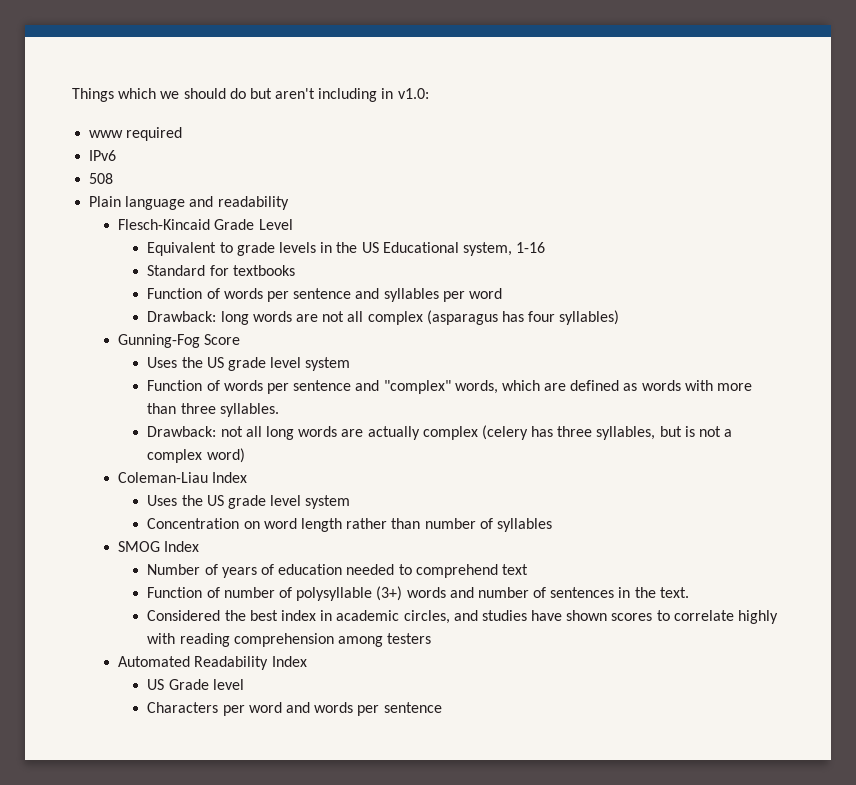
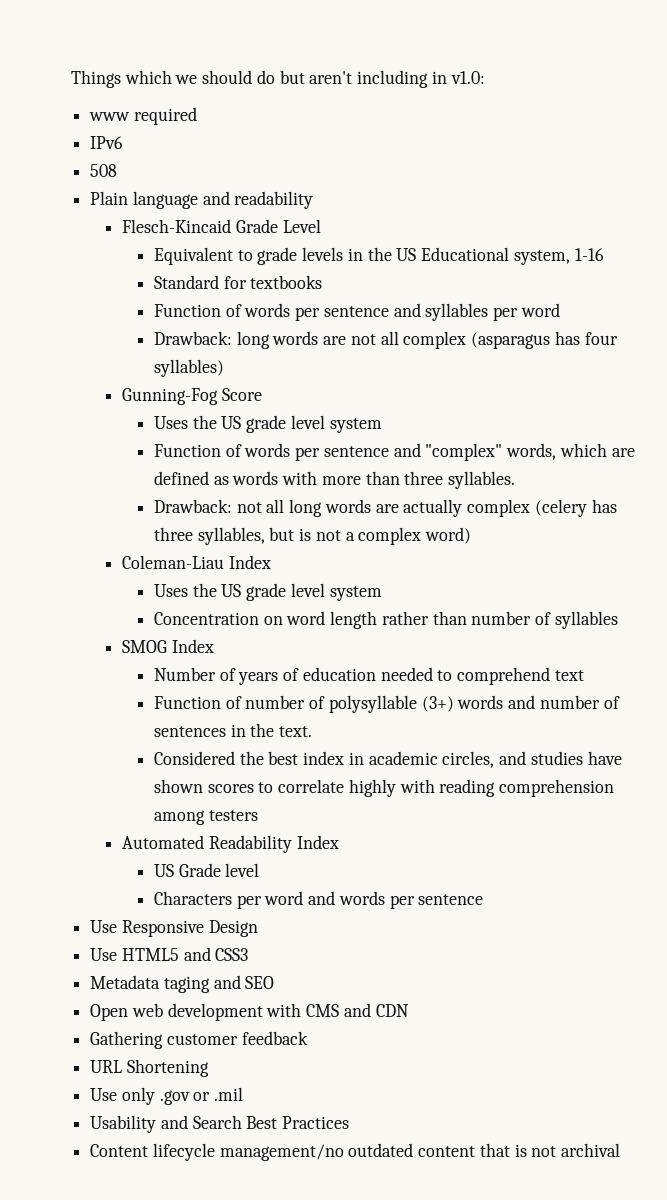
+ Use Responsive Design
+ Use HTML5 and CSS3
+ Metadata taging and SEO
+ Open web development with CMS and CDN
+ Gathering customer feedback
+ URL Shortening
+ Use only .gov or .mil
+ Usability and Search Best Practices
+ Content lifecycle management/no outdated content that is not archival

